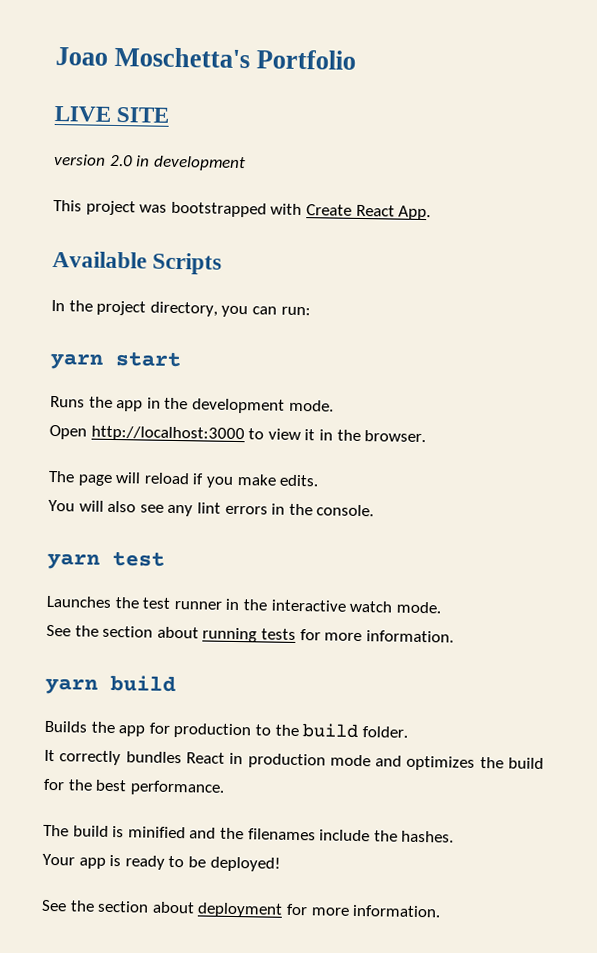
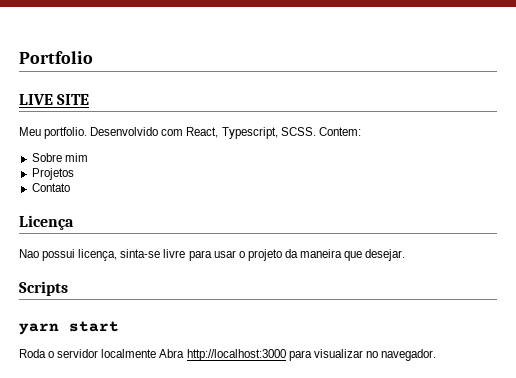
- Joao Moschetta's Portfolio
+ Portfolio
- version 2.0 in development
- This project was bootstrapped with Create React App.
- Available Scripts
- In the project directory, you can run:
+ Meu portfolio. Desenvolvido com React, Typescript, SCSS. Contem:
+ Sobre mim
+ Projetos
+ Contato
+ Licença
+ Nao possui licença, sinta-se livre para usar o projeto da maneira que desejar.
+ Scripts
  yarn start
- Runs the app in the development mode.
- Open http://localhost:3000 to view it in the browser.
- The page will reload if you make edits.
- You will also see any lint errors in the console.
- yarn test
- Launches the test runner in the interactive watch mode.
- See the section about running tests for more information.
- yarn build
- Builds the app for production to the build folder.
- It correctly bundles React in production mode and optimizes the build for the best performance.
- The build is minified and the filenames include the hashes.
- Your app is ready to be deployed!
- See the section about deployment for more information.
+ Roda o servidor localmente Abra http://localhost:3000 para visualizar no navegador.

